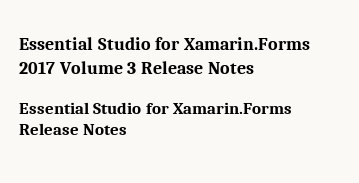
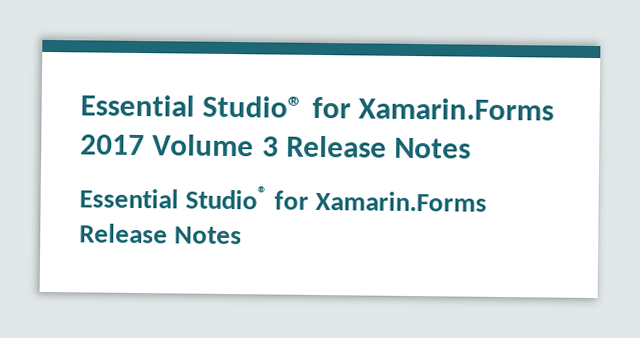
- Essential Studio for Xamarin.Forms 2017 Volume 3 Release Notes
+ Essential Studio® for Xamarin.Forms 2017 Volume 3 Release Notes
- Essential Studio for Xamarin.Forms Release Notes
+ Essential Studio® for Xamarin.Forms Release Notes

